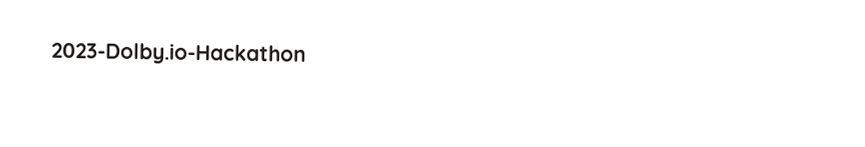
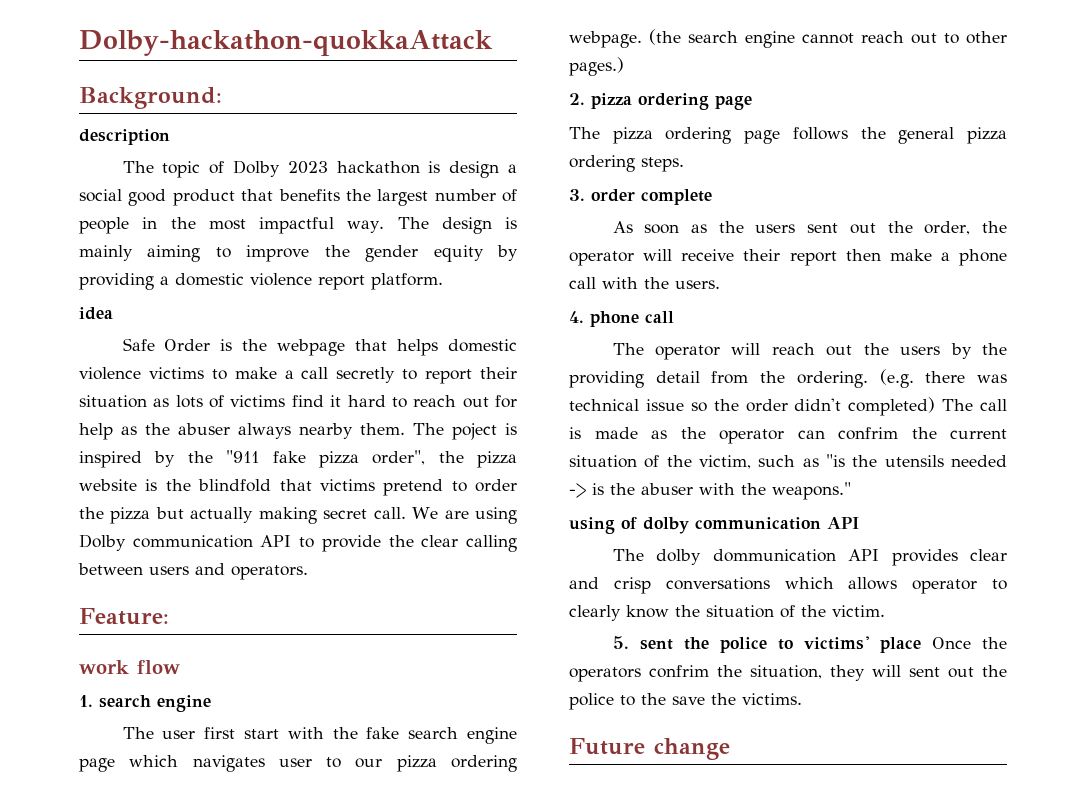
- 2023-Dolby.io-Hackathon
+ Dolby-hackathon-quokkaAttack
+ Background:
+ description
+ The topic of Dolby 2023 hackathon is design a social good product that benefits the largest number of people in the most impactful way. The design is mainly aiming to improve the gender equity by providing a domestic violence report platform.
+ idea
+ Safe Order is the webpage that helps domestic violence victims to make a call secretly to report their situation as lots of victims find it hard to reach out for help as the abuser always nearby them. The poject is inspired by the "911 fake pizza order", the pizza website is the blindfold that victims pretend to order the pizza but actually making secret call. We are using Dolby communication API to provide the clear calling between users and operators.
+ Feature:
+ work flow
+ 1. search engine
+ The user first start with the fake search engine page which navigates user to our pizza ordering webpage. (the search engine cannot reach out to other pages.)
+ 2. pizza ordering page
+ The pizza ordering page follows the general pizza ordering steps.
+ 3. order complete
+ As soon as the users sent out the order, the operator will receive their report then make a phone call with the users.
+ 4. phone call
+ The operator will reach out the users by the providing detail from the ordering. (e.g. there was technical issue so the order didn't completed) The call is made as the operator can confrim the current situation of the victim, such as "is the utensils needed -> is the abuser with the weapons."
+ using of dolby communication API
+ The dolby dommunication API provides clear and crisp conversations which allows operator to clearly know the situation of the victim.
+ 5. sent the police to victims' place Once the operators confrim the situation, they will sent out the police to the save the victims.
+ Future change

